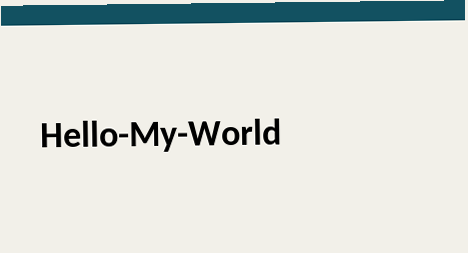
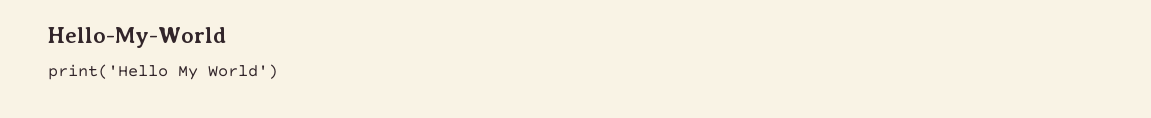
+ print('Hello My World')

